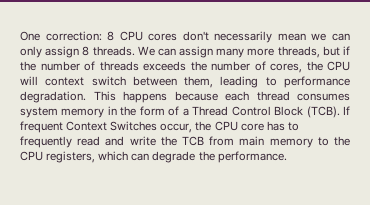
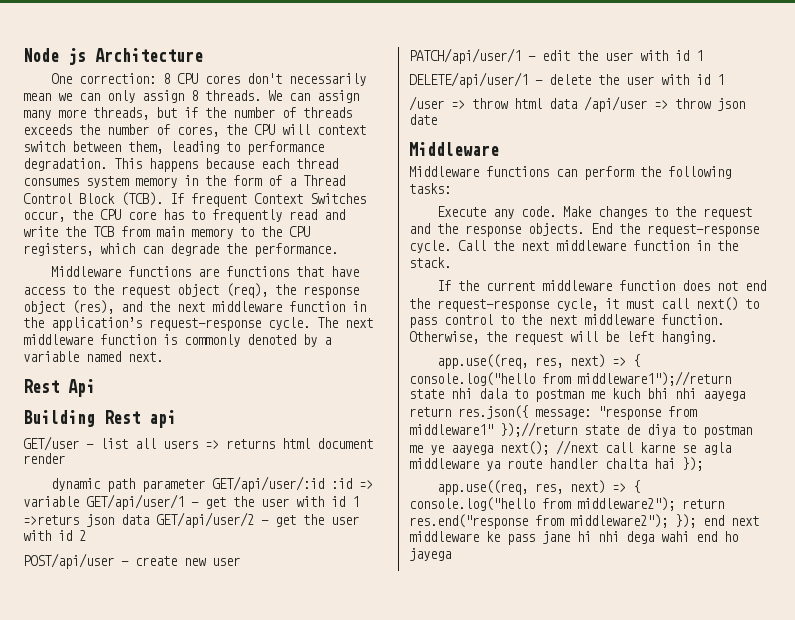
+ Node js Architecture
+ Middleware functions are functions that have access to the request object (req), the response object (res), and the next middleware function in the application’s request-response cycle. The next middleware function is commonly denoted by a variable named next.
+ Rest Api
+ Building Rest api
+ GET/user - list all users => returns html document render
+ dynamic path parameter GET/api/user/:id :id => variable GET/api/user/1 - get the user with id 1 =>returs json data GET/api/user/2 - get the user with id 2
+ POST/api/user - create new user
+ PATCH/api/user/1 - edit the user with id 1
+ DELETE/api/user/1 - delete the user with id 1
+ /user => throw html data /api/user => throw json date
+ Middleware
+ Middleware functions can perform the following tasks:
+ Execute any code. Make changes to the request and the response objects. End the request-response cycle. Call the next middleware function in the stack.
+ If the current middleware function does not end the request-response cycle, it must call next() to pass control to the next middleware function. Otherwise, the request will be left hanging.
+ app.use((req, res, next) => { console.log("hello from middleware1");//return state nhi dala to postman me kuch bhi nhi aayega return res.json({ message: "response from middleware1" });//return state de diya to postman me ye aayega next(); //next call karne se agla middleware ya route handler chalta hai });
+ app.use((req, res, next) => { console.log("hello from middleware2"); return res.end("response from middleware2"); }); end next middleware ke pass jane hi nhi dega wahi end ho jayega

